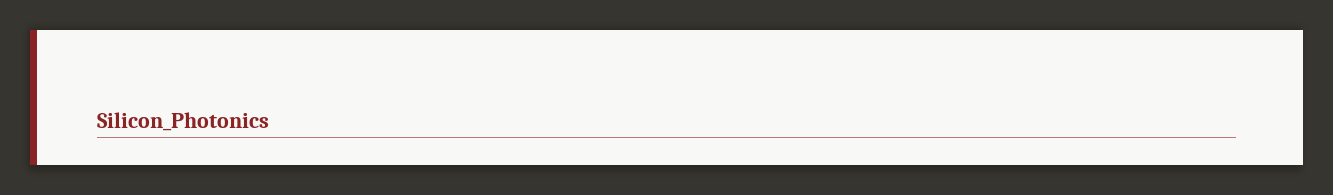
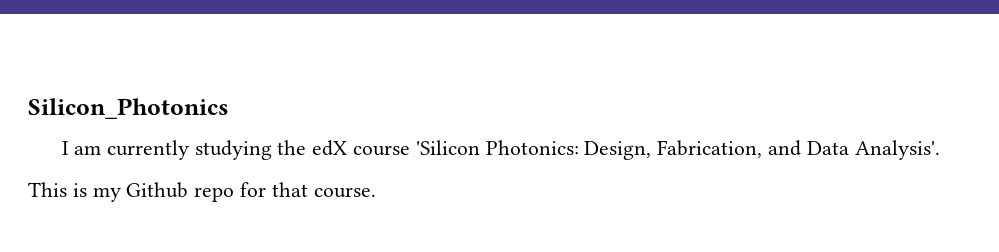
+ I am currently studying the edX course 'Silicon Photonics: Design, Fabrication, and Data Analysis'.
+ This is my Github repo for that course.

